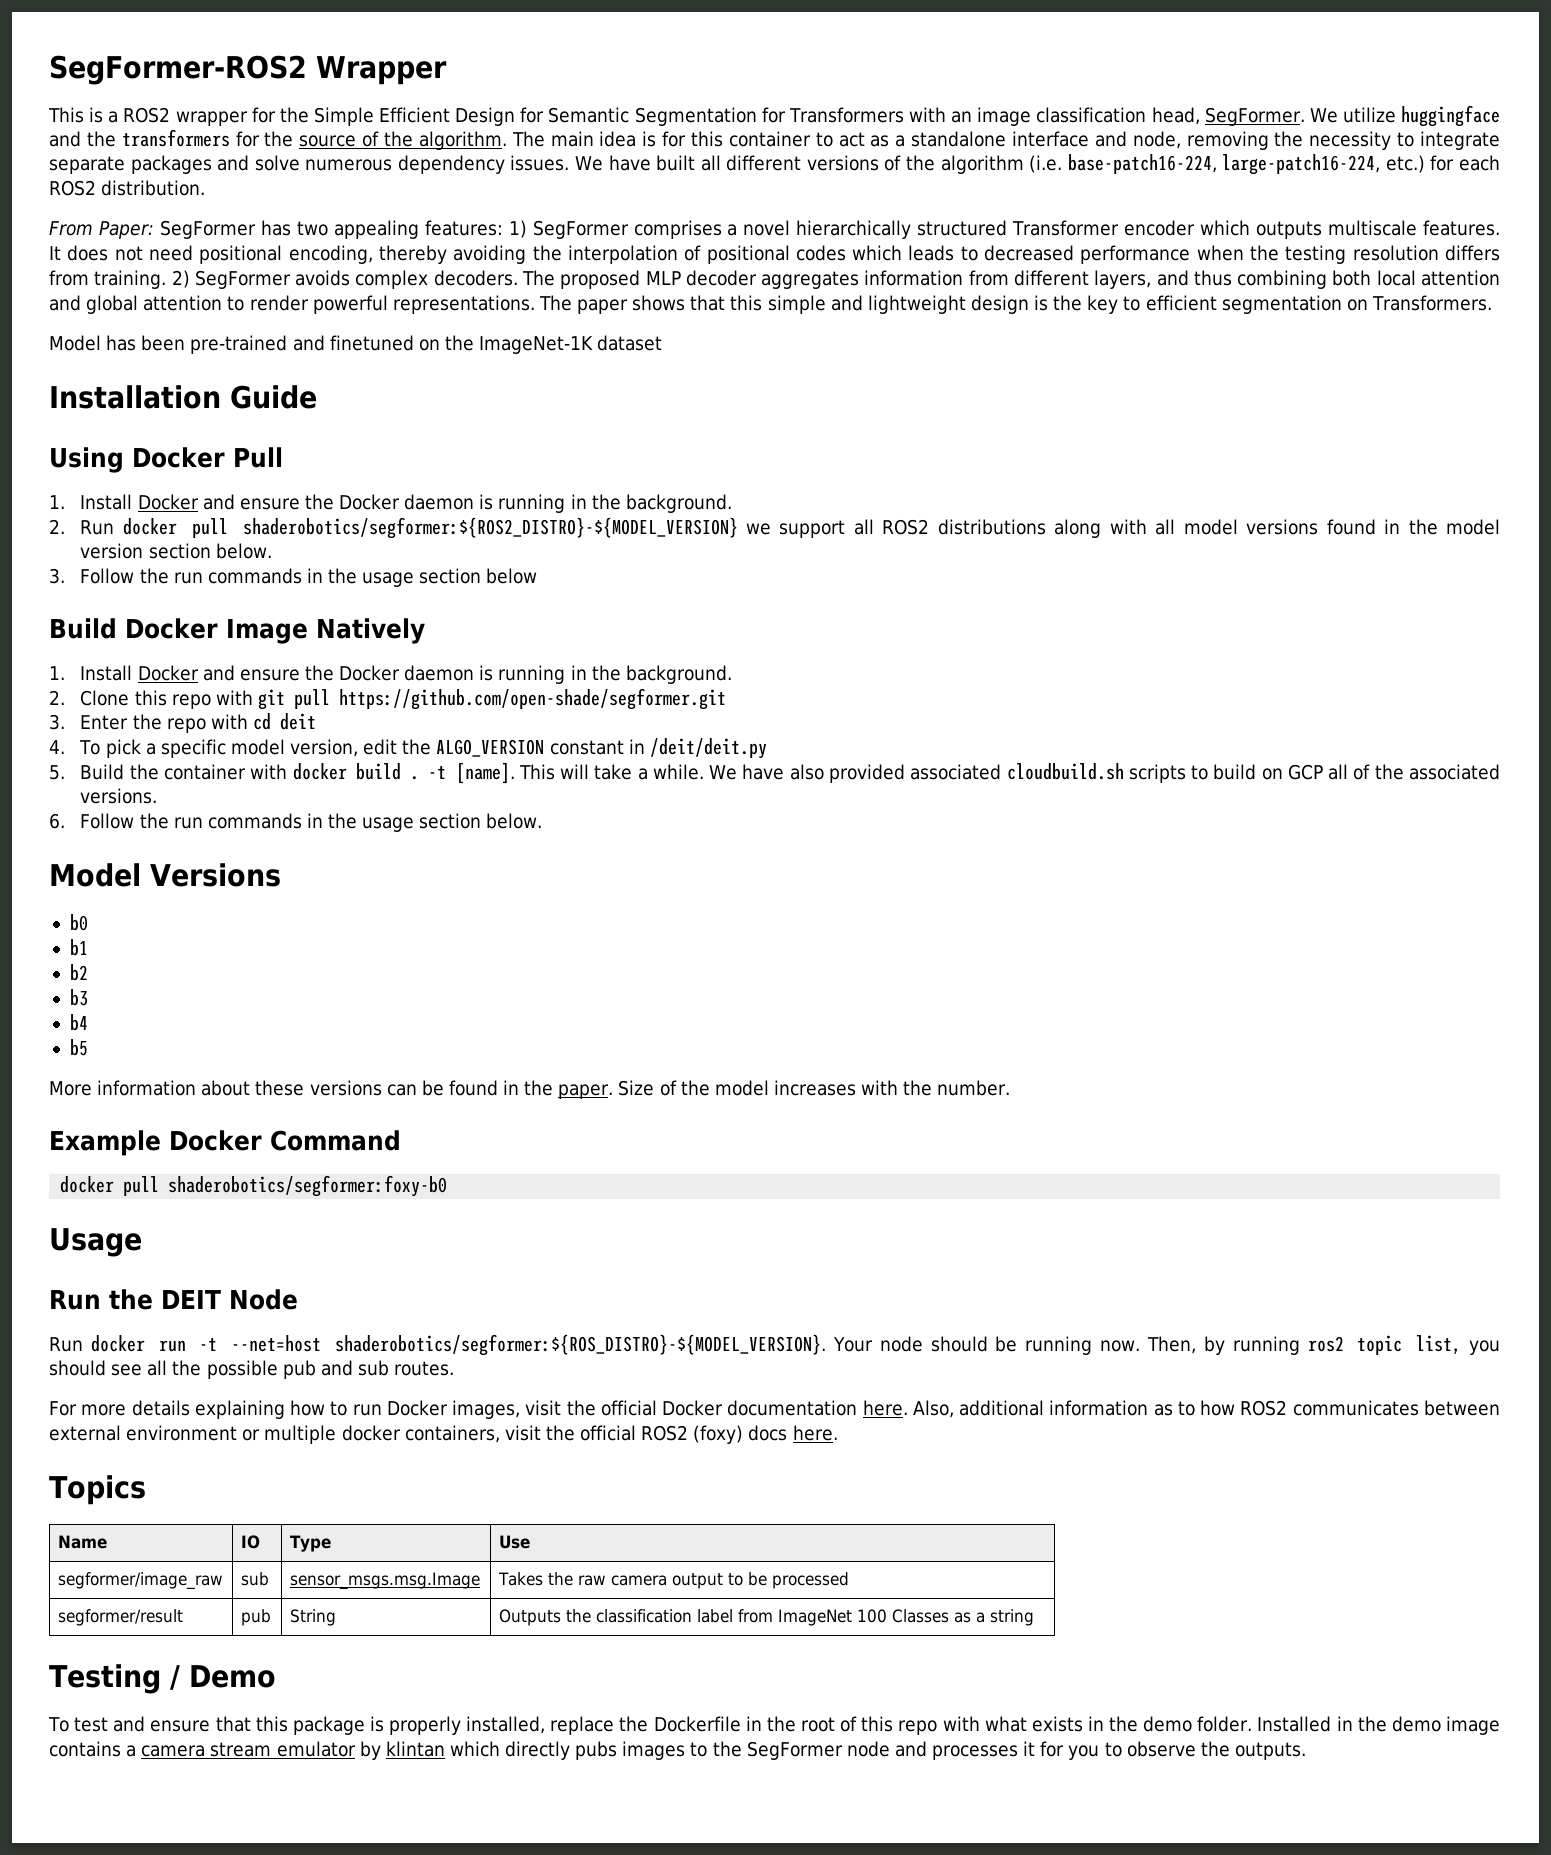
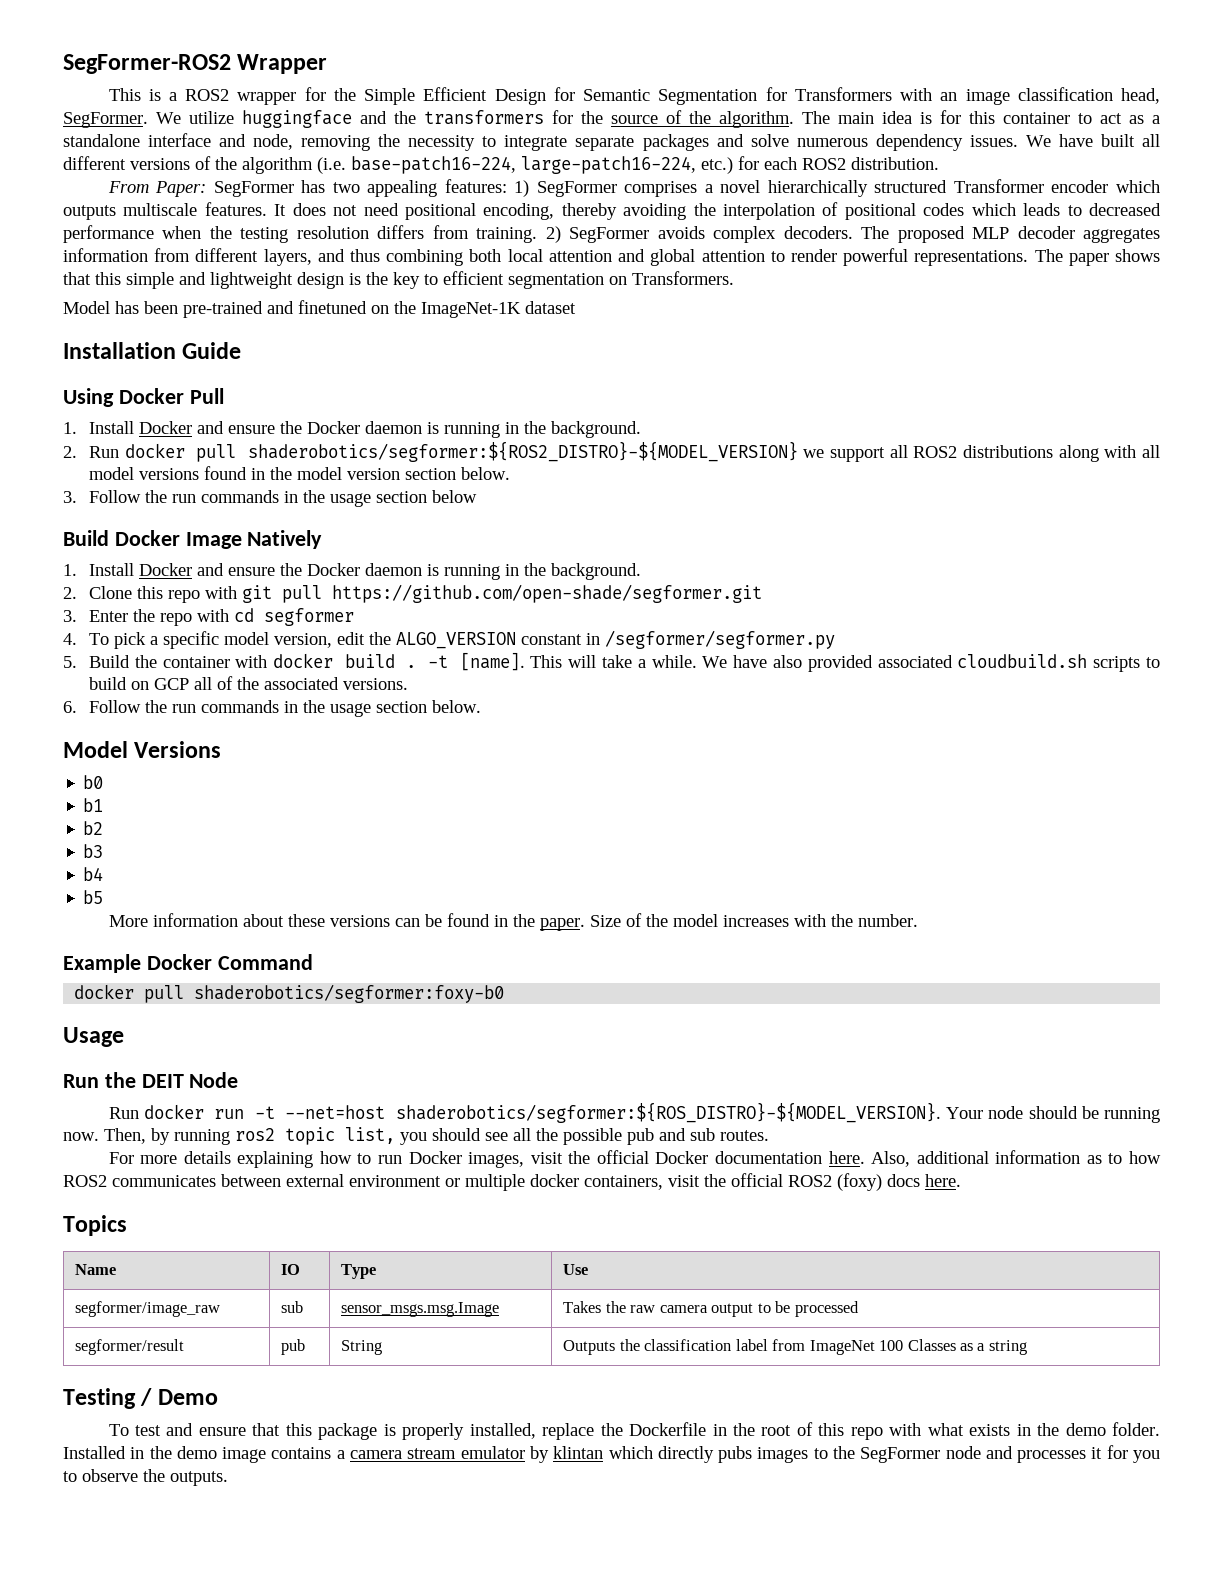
- 3. Enter the repo with cd deit
+ 3. Enter the repo with cd segformer
- 4. To pick a specific model version, edit the ALGO_VERSION constant in /deit/deit.py
+ 4. To pick a specific model version, edit the ALGO_VERSION constant in /segformer/segformer.py

